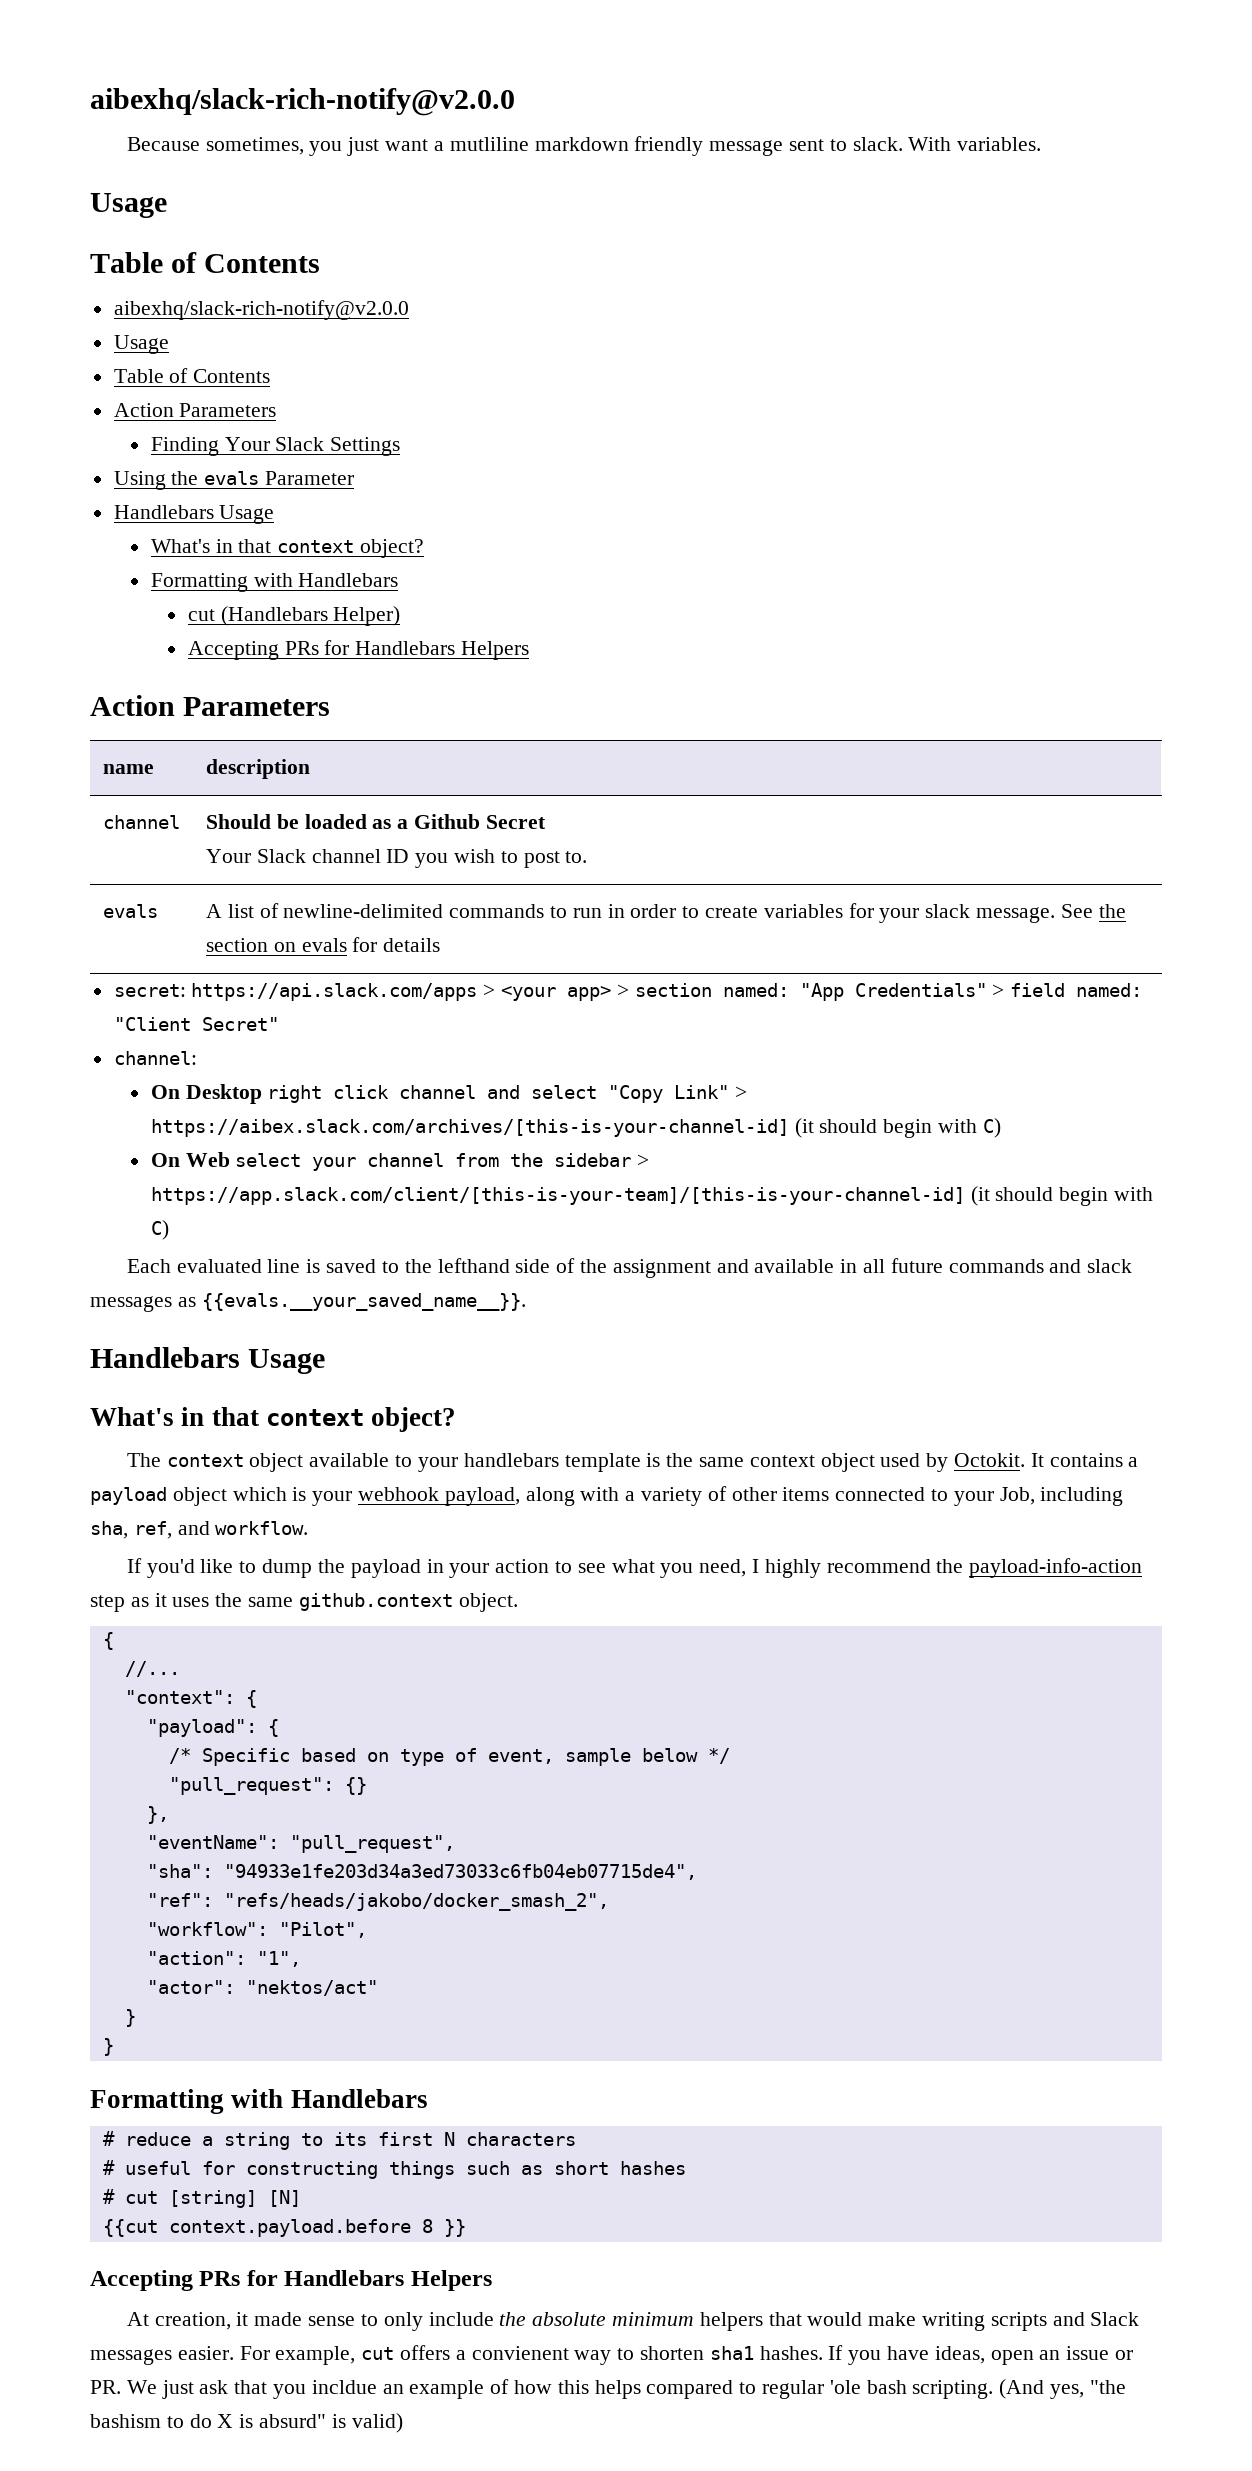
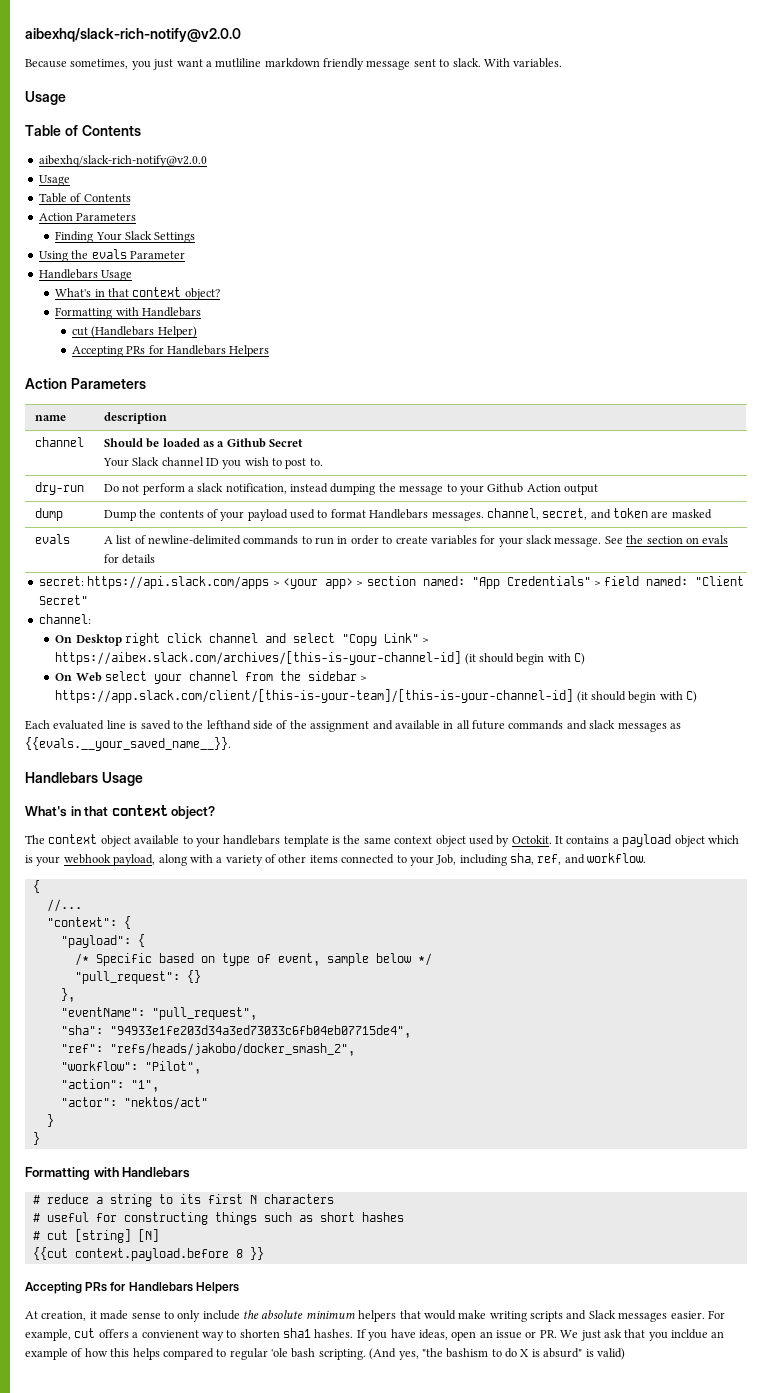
+ dry-run | Do not perform a slack notification, instead dumping the message to your Github Action output
+ dump | Dump the contents of your payload used to format Handlebars messages. channel, secret, and token are masked
- If you'd like to dump the payload in your action to see what you need, I highly recommend the payload-info-action step as it uses the same github.context object.

